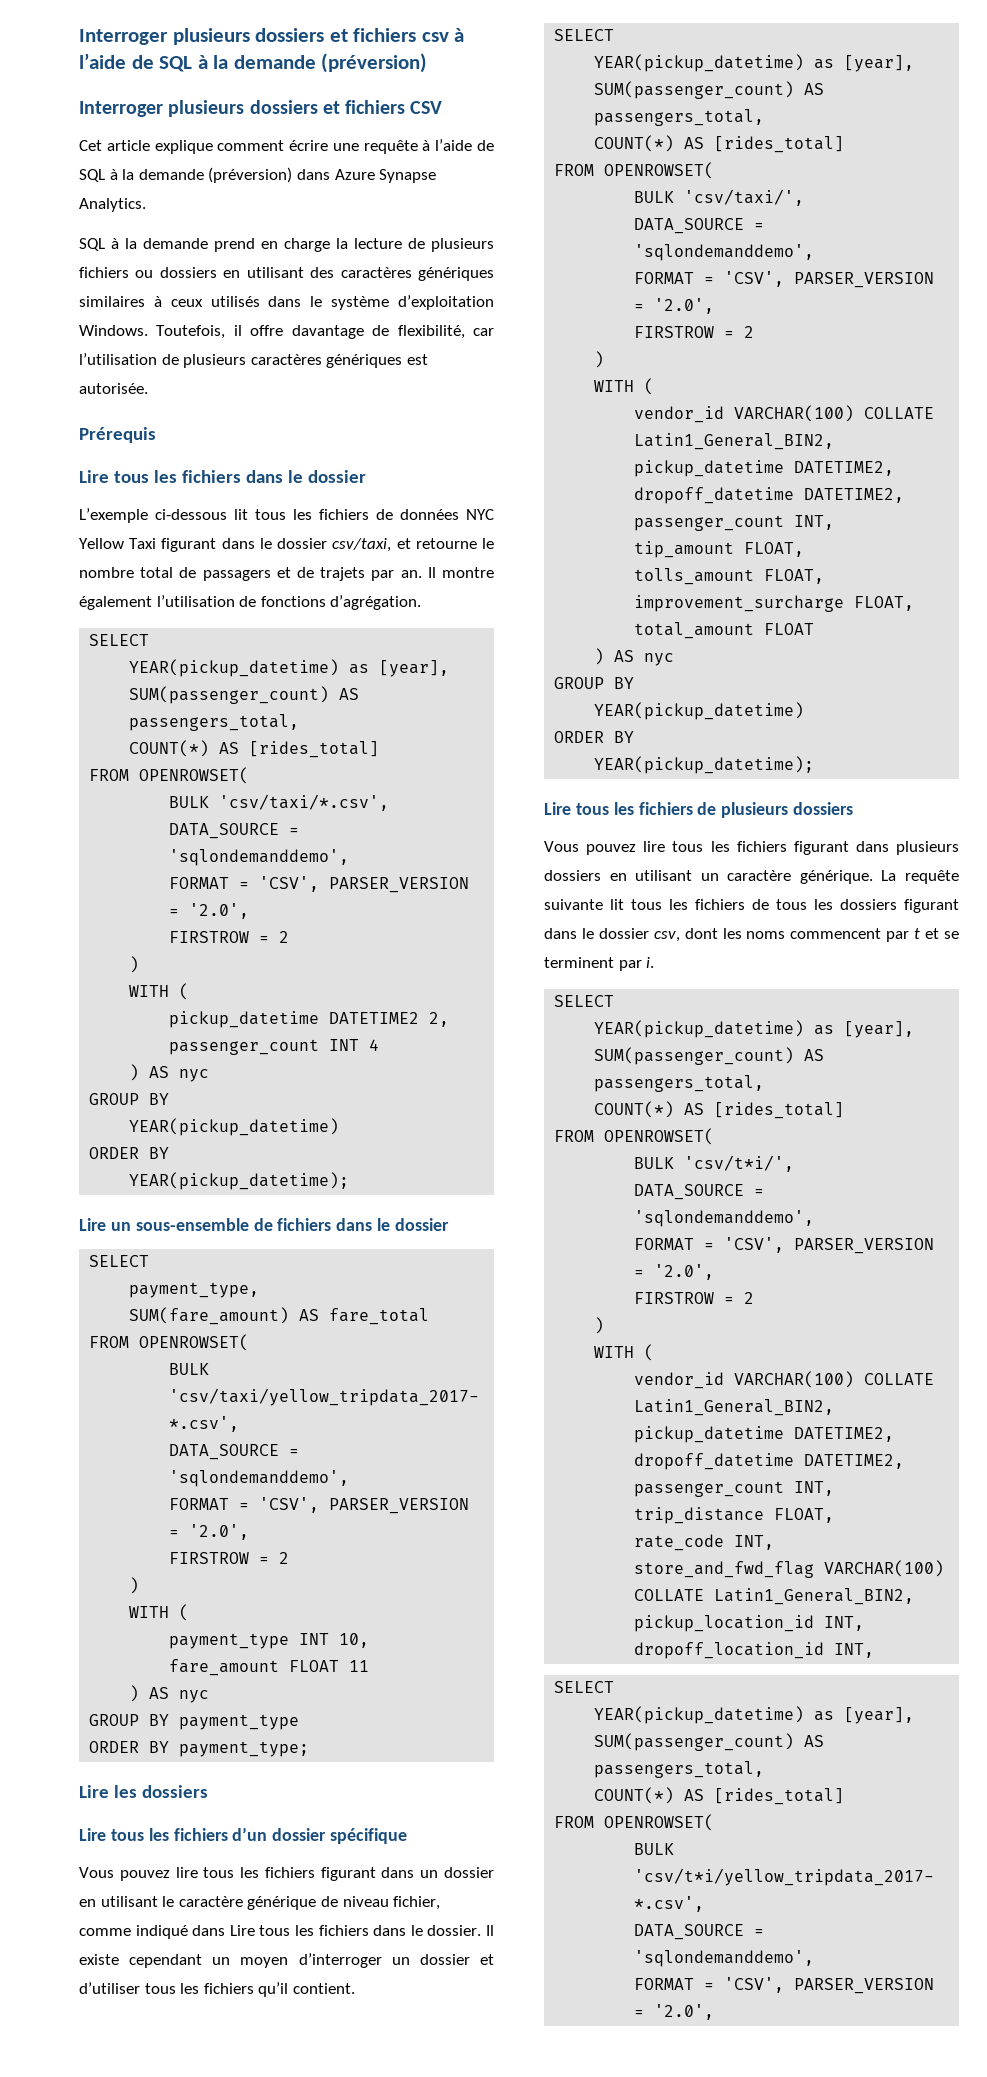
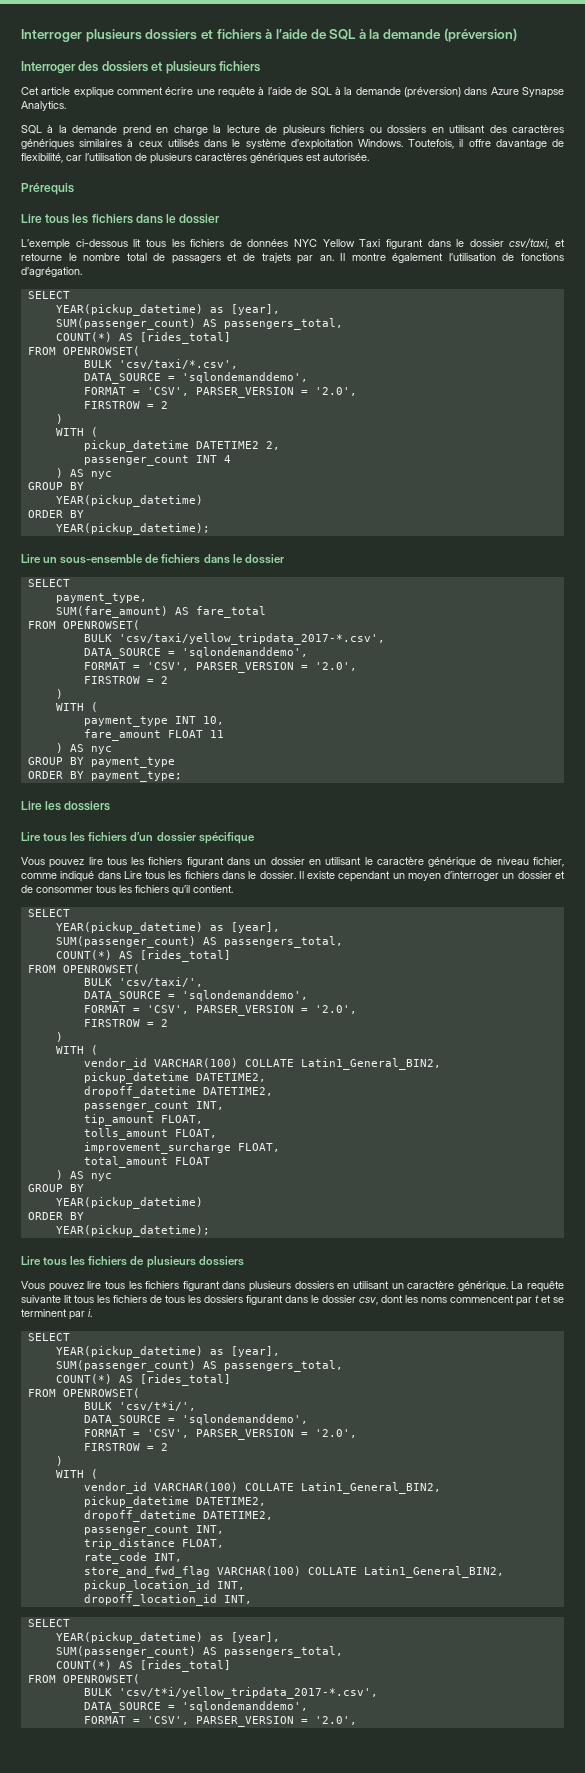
- Interroger plusieurs dossiers et fichiers csv à l’aide de SQL à la demande (préversion)
+ Interroger plusieurs dossiers et fichiers à l’aide de SQL à la demande (préversion)
- Interroger plusieurs dossiers et fichiers CSV
+ Interroger des dossiers et plusieurs fichiers
- Il existe cependant un moyen d’interroger un dossier et d’utiliser tous les fichiers qu’il contient.
+ Il existe cependant un moyen d’interroger un dossier et de consommer tous les fichiers qu’il contient.

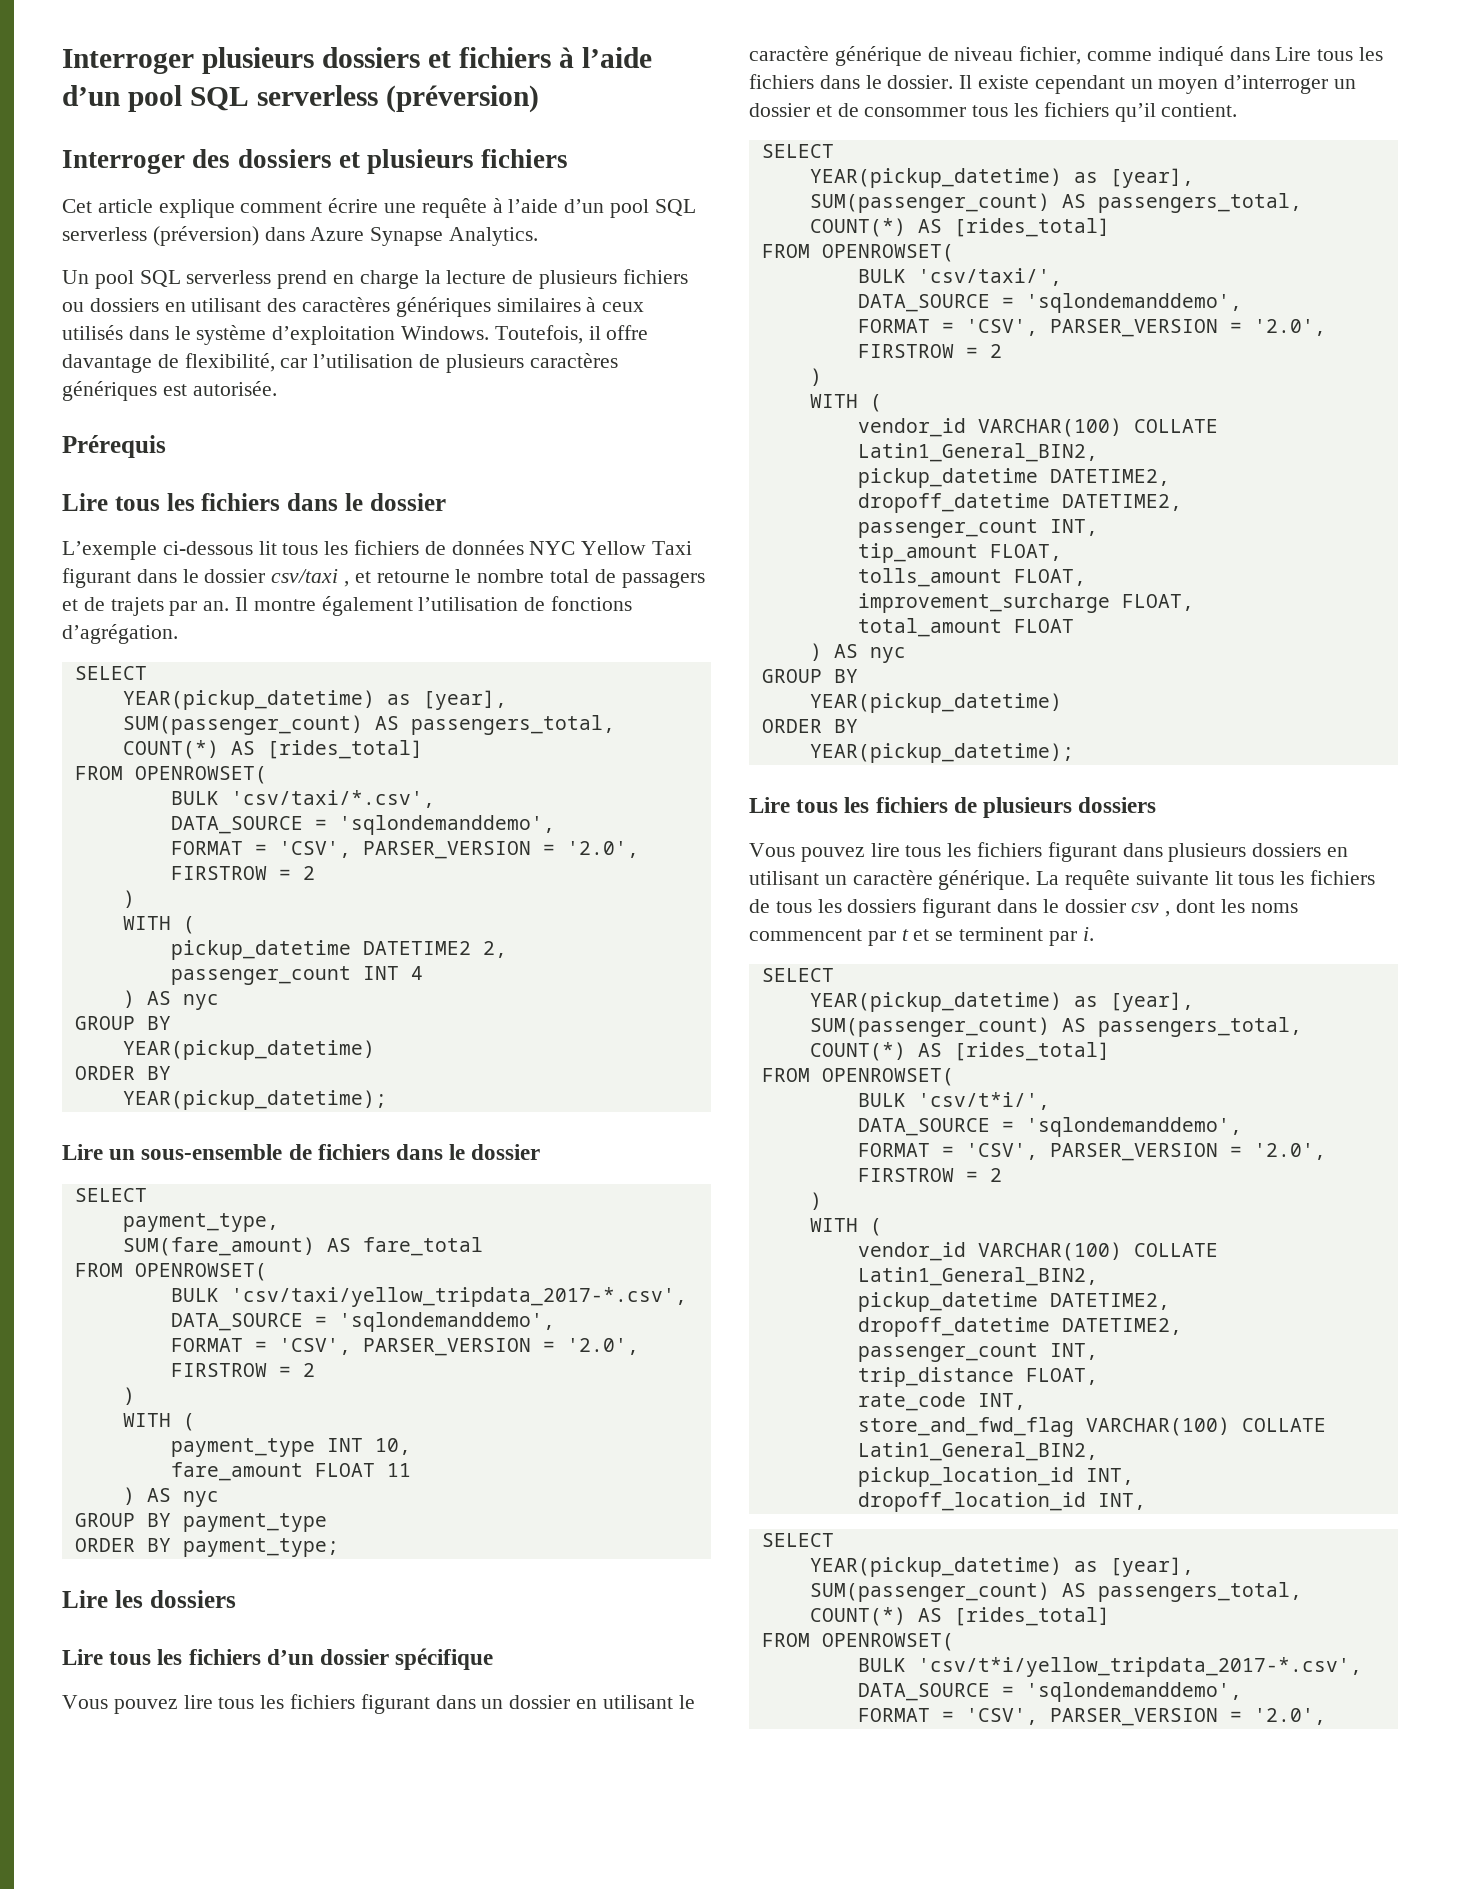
- Interroger plusieurs dossiers et fichiers à l’aide de SQL à la demande (préversion)
+ Interroger plusieurs dossiers et fichiers à l’aide d’un pool SQL serverless (préversion)
- Cet article explique comment écrire une requête à l’aide de SQL à la demande (préversion) dans Azure Synapse Analytics.
+ Cet article explique comment écrire une requête à l’aide d’un pool SQL serverless (préversion) dans Azure Synapse Analytics.
- SQL à la demande prend en charge la lecture de plusieurs fichiers ou dossiers en utilisant des caractères génériques similaires à ceux utilisés dans le système d’exploitation Windows.
+ Un pool SQL serverless prend en charge la lecture de plusieurs fichiers ou dossiers en utilisant des caractères génériques similaires à ceux utilisés dans le système d’exploitation Windows.
- L’exemple ci-dessous lit tous les fichiers de données NYC Yellow Taxi figurant dans le dossier csv/taxi, et retourne le nombre total de passagers et de trajets par an.
+ L’exemple ci-dessous lit tous les fichiers de données NYC Yellow Taxi figurant dans le dossier csv/taxi , et retourne le nombre total de passagers et de trajets par an.
- La requête suivante lit tous les fichiers de tous les dossiers figurant dans le dossier csv, dont les noms commencent par t et se terminent par i.
+ La requête suivante lit tous les fichiers de tous les dossiers figurant dans le dossier csv , dont les noms commencent par t et se terminent par i.

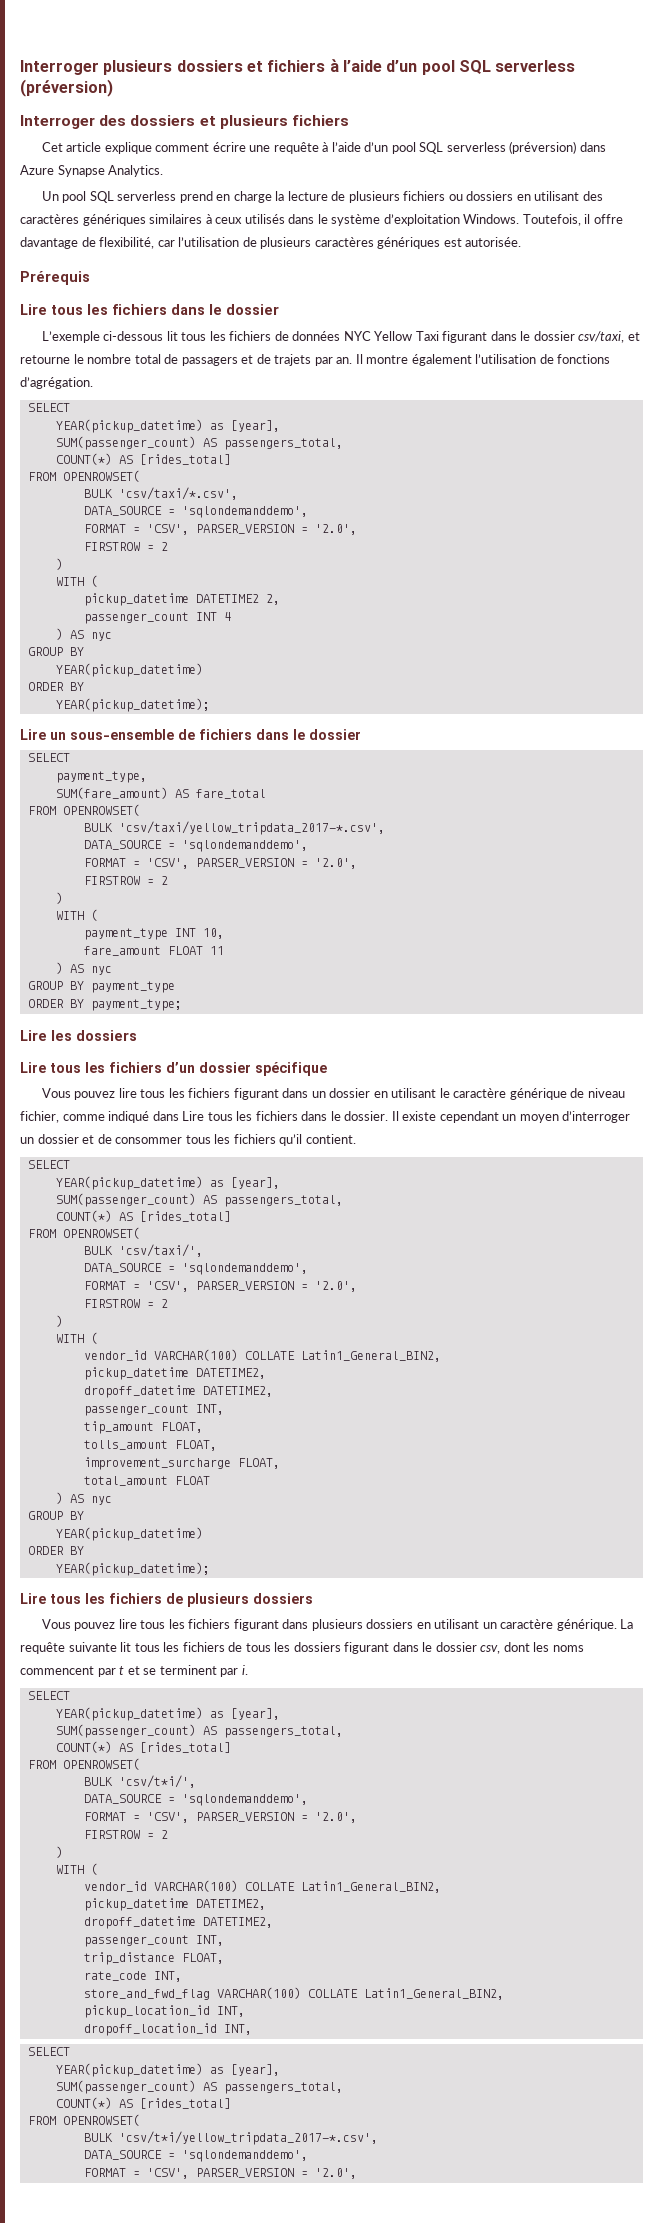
- L’exemple ci-dessous lit tous les fichiers de données NYC Yellow Taxi figurant dans le dossier csv/taxi , et retourne le nombre total de passagers et de trajets par an.
+ L’exemple ci-dessous lit tous les fichiers de données NYC Yellow Taxi figurant dans le dossier csv/taxi, et retourne le nombre total de passagers et de trajets par an.
- La requête suivante lit tous les fichiers de tous les dossiers figurant dans le dossier csv , dont les noms commencent par t et se terminent par i.
+ La requête suivante lit tous les fichiers de tous les dossiers figurant dans le dossier csv, dont les noms commencent par t et se terminent par i.

